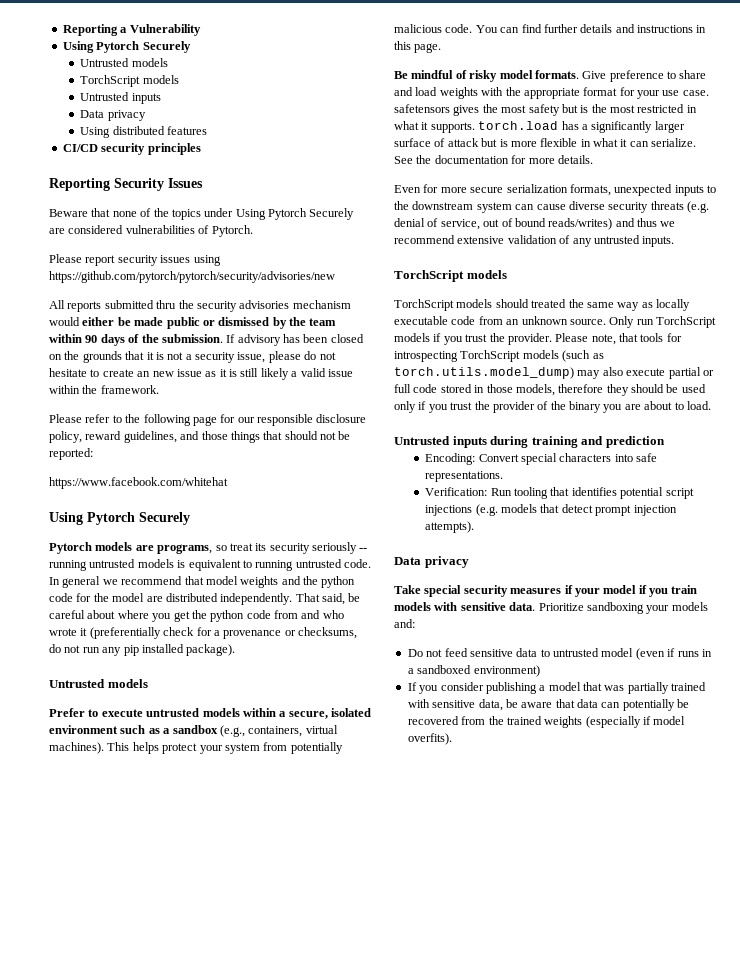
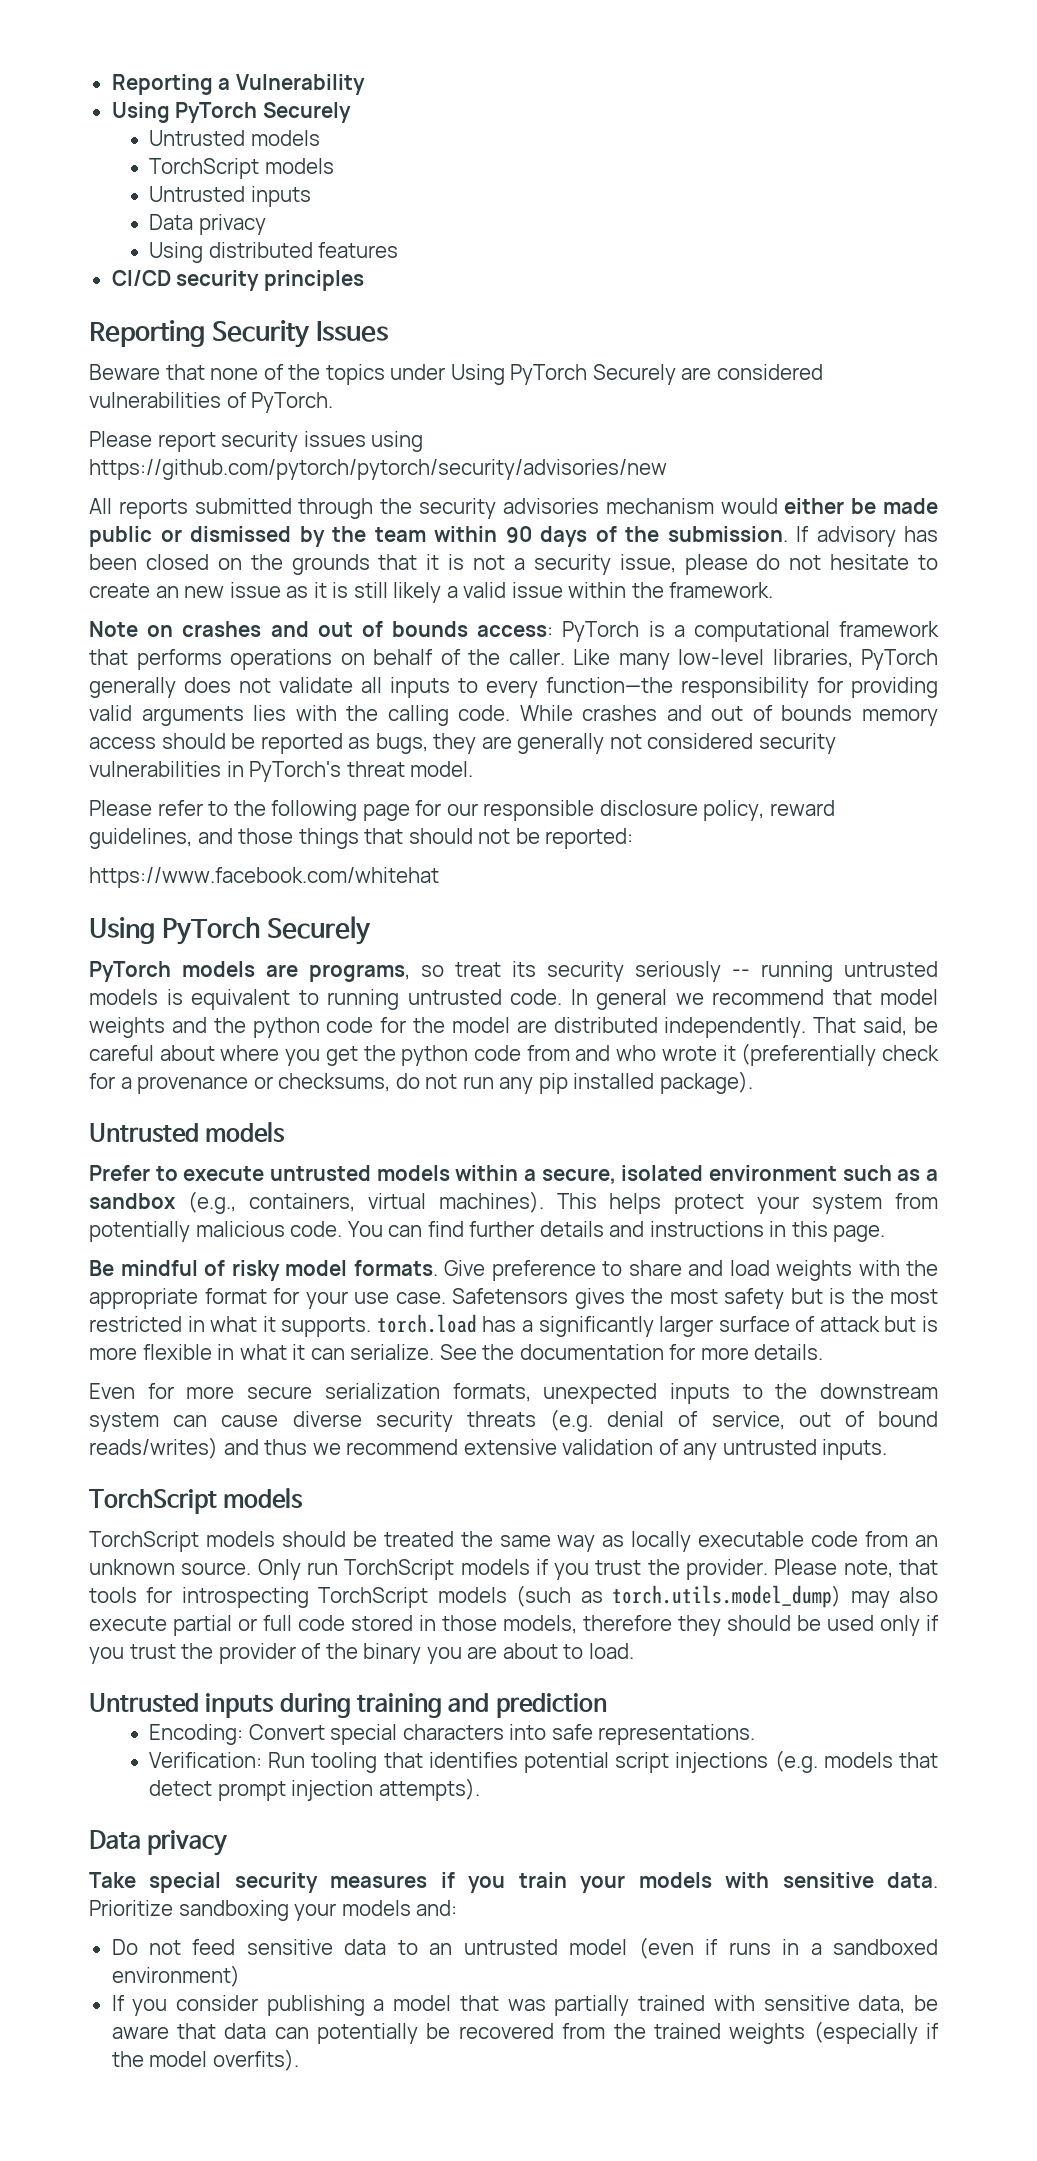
  Reporting a Vulnerability
- Using Pytorch Securely
+ Using PyTorch Securely
- Beware that none of the topics under Using Pytorch Securely are considered vulnerabilities of Pytorch.
+ Beware that none of the topics under Using PyTorch Securely are considered vulnerabilities of PyTorch.
- All reports submitted thru the security advisories mechanism would either be made public or dismissed by the team within 90 days of the submission.
+ All reports submitted through the security advisories mechanism would either be made public or dismissed by the team within 90 days of the submission.
+ Note on crashes and out of bounds access: PyTorch is a computational framework that performs operations on behalf of the caller. Like many low-level libraries, PyTorch generally does not validate all inputs to every function—the responsibility for providing valid arguments lies with the calling code. While crashes and out of bounds memory access should be reported as bugs, they are generally not considered security vulnerabilities in PyTorch's threat model.
  https://www.facebook.com/whitehat
- Using Pytorch Securely
- Pytorch models are programs, so treat its security seriously -- running untrusted models is equivalent to running untrusted code.
+ Using PyTorch Securely
+ PyTorch models are programs, so treat its security seriously -- running untrusted models is equivalent to running untrusted code.
- Give preference to share and load weights with the appropriate format for your use case. safetensors gives the most safety but is the most restricted in what it supports. torch.load has a significantly larger surface of attack but is more flexible in what it can serialize.
+ Give preference to share and load weights with the appropriate format for your use case. Safetensors gives the most safety but is the most restricted in what it supports. torch.load has a significantly larger surface of attack but is more flexible in what it can serialize.
- TorchScript models should treated the same way as locally executable code from an unknown source.
+ TorchScript models should be treated the same way as locally executable code from an unknown source.
- Take special security measures if your model if you train models with sensitive data.
+ Take special security measures if you train your models with sensitive data.
- Do not feed sensitive data to untrusted model (even if runs in a sandboxed environment)
+ Do not feed sensitive data to an untrusted model (even if runs in a sandboxed environment)
- If you consider publishing a model that was partially trained with sensitive data, be aware that data can potentially be recovered from the trained weights (especially if model overfits).
+ If you consider publishing a model that was partially trained with sensitive data, be aware that data can potentially be recovered from the trained weights (especially if the model overfits).

